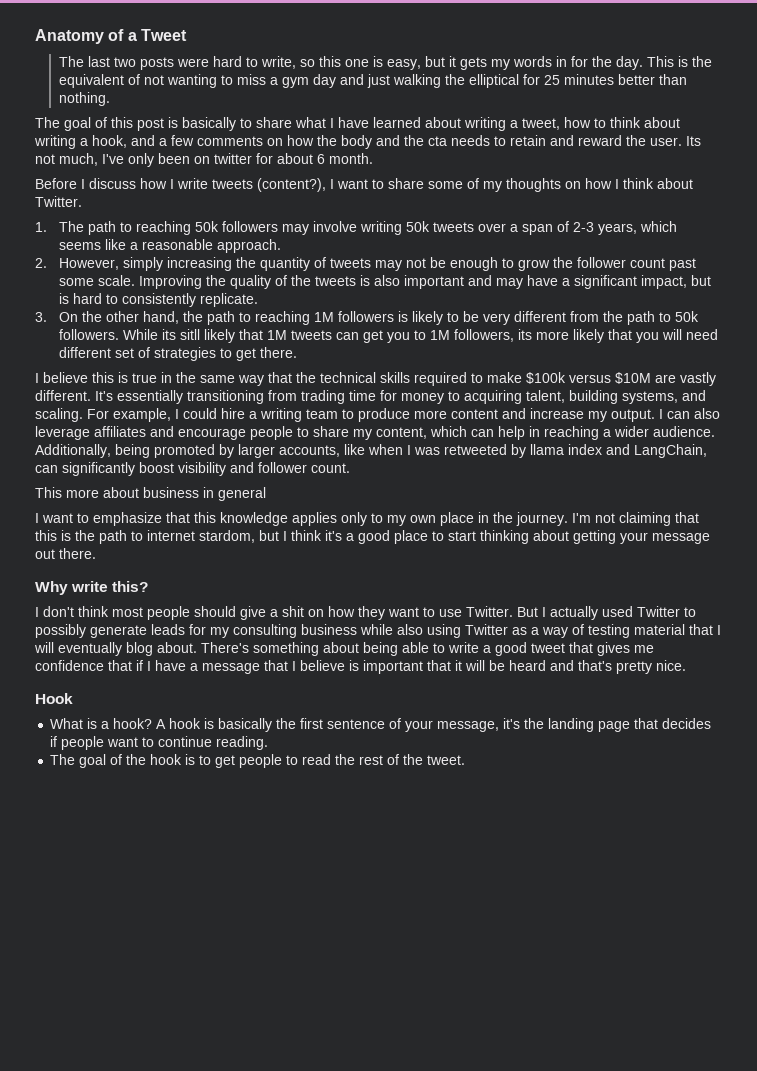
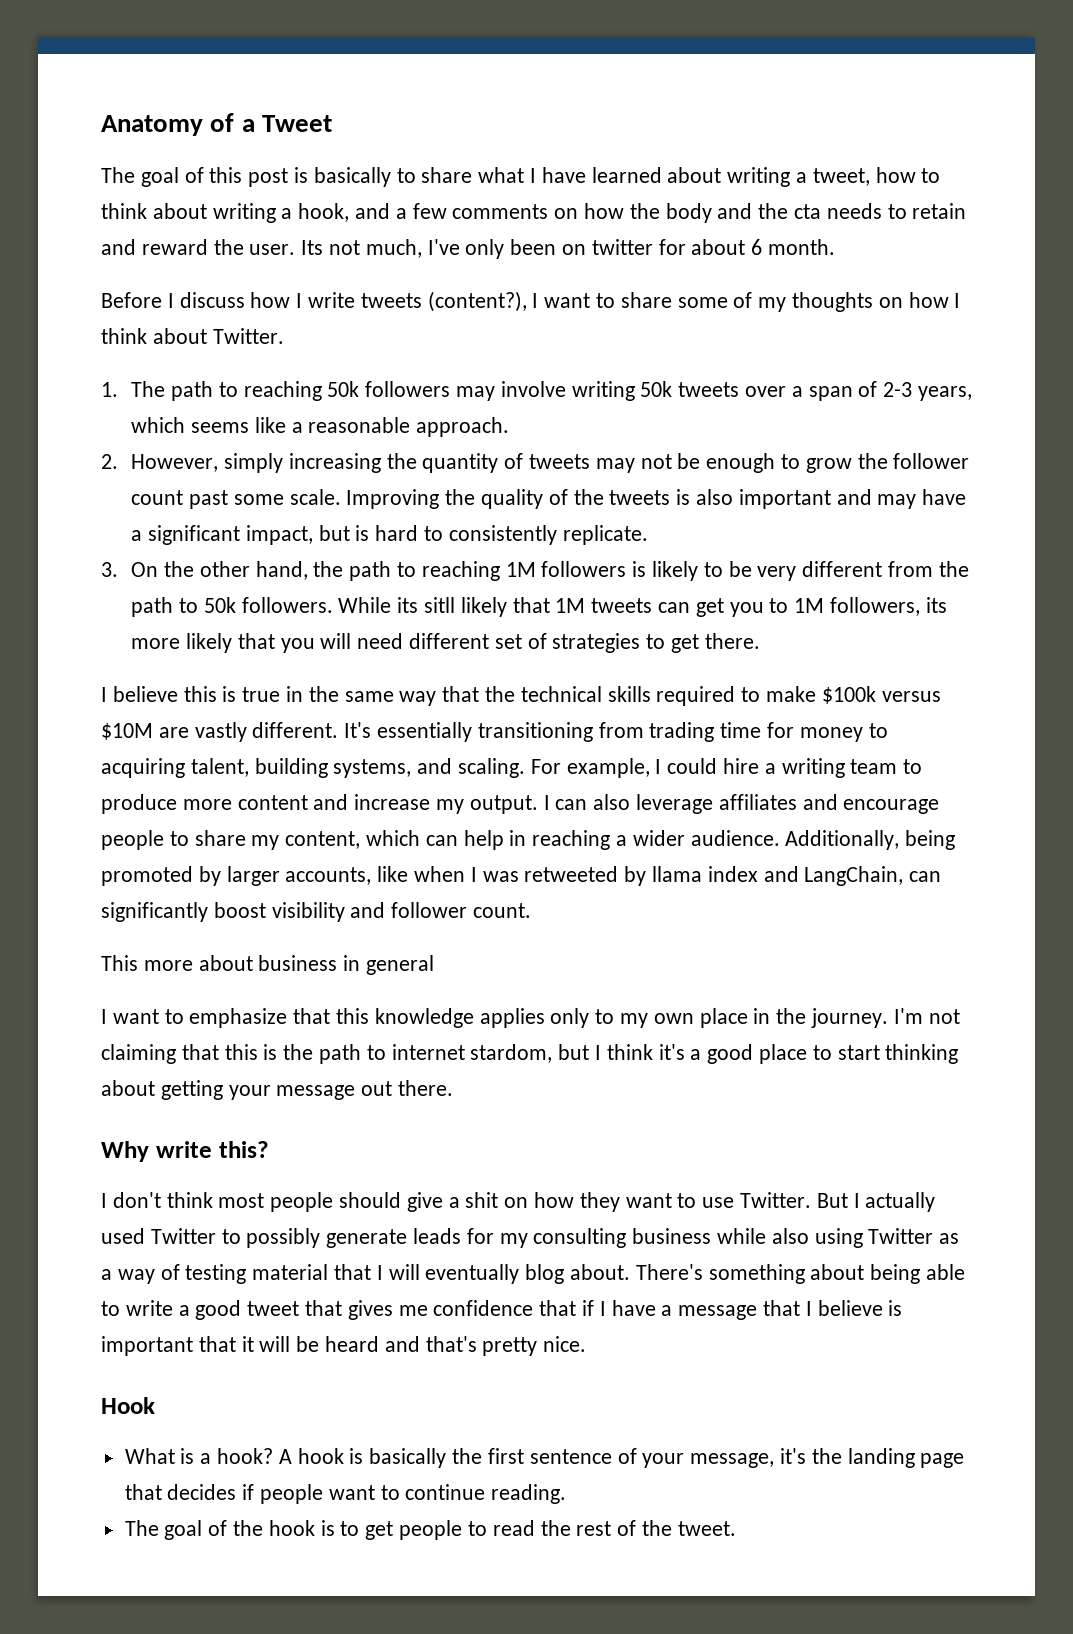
- The last two posts were hard to write, so this one is easy, but it gets my words in for the day. This is the equivalent of not wanting to miss a gym day and just walking the elliptical for 25 minutes better than nothing.

